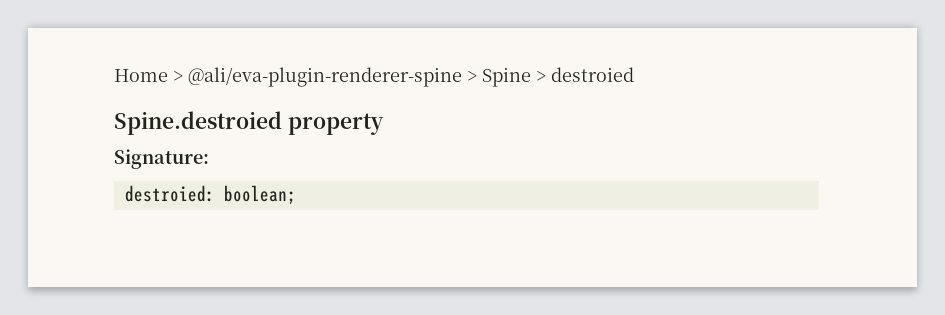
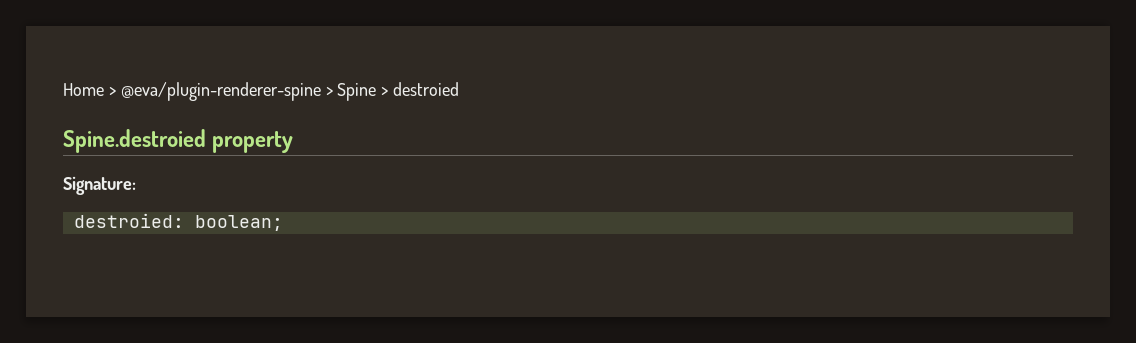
- Home > @ali/eva-plugin-renderer-spine > Spine > destroied
+ Home > @eva/plugin-renderer-spine > Spine > destroied

